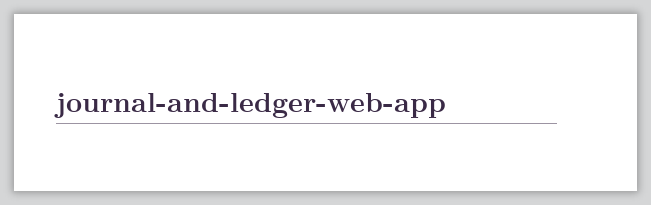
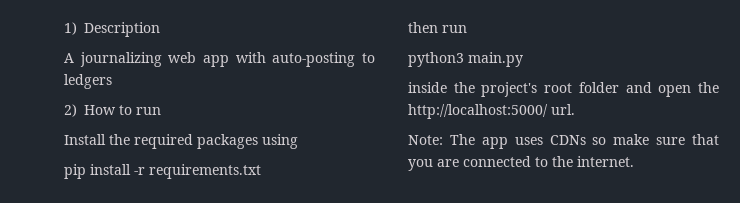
- journal-and-ledger-web-app
+ 1) Description
+ A journalizing web app with auto-posting to ledgers
+ 2) How to run
+ Install the required packages using
+ pip install -r requirements.txt
+ then run
+ python3 main.py
+ inside the project's root folder and open the http://localhost:5000/ url.
+ Note: The app uses CDNs so make sure that you are connected to the internet.

